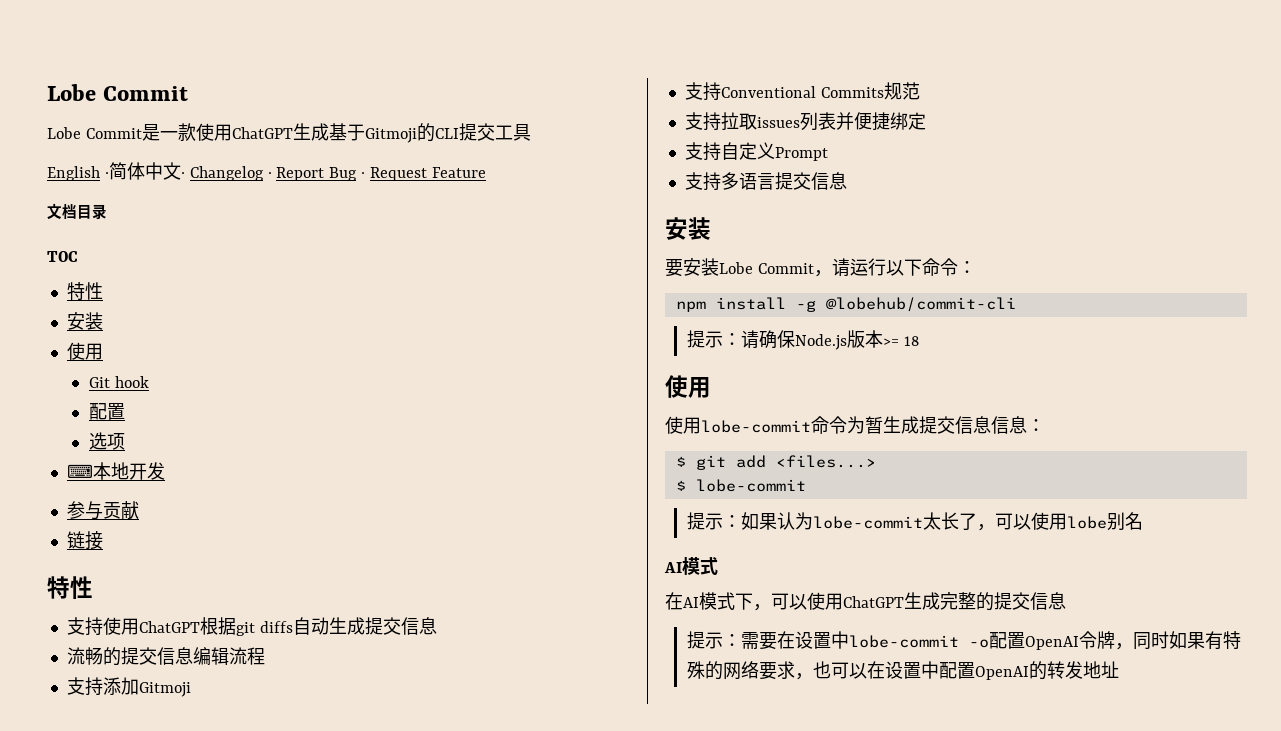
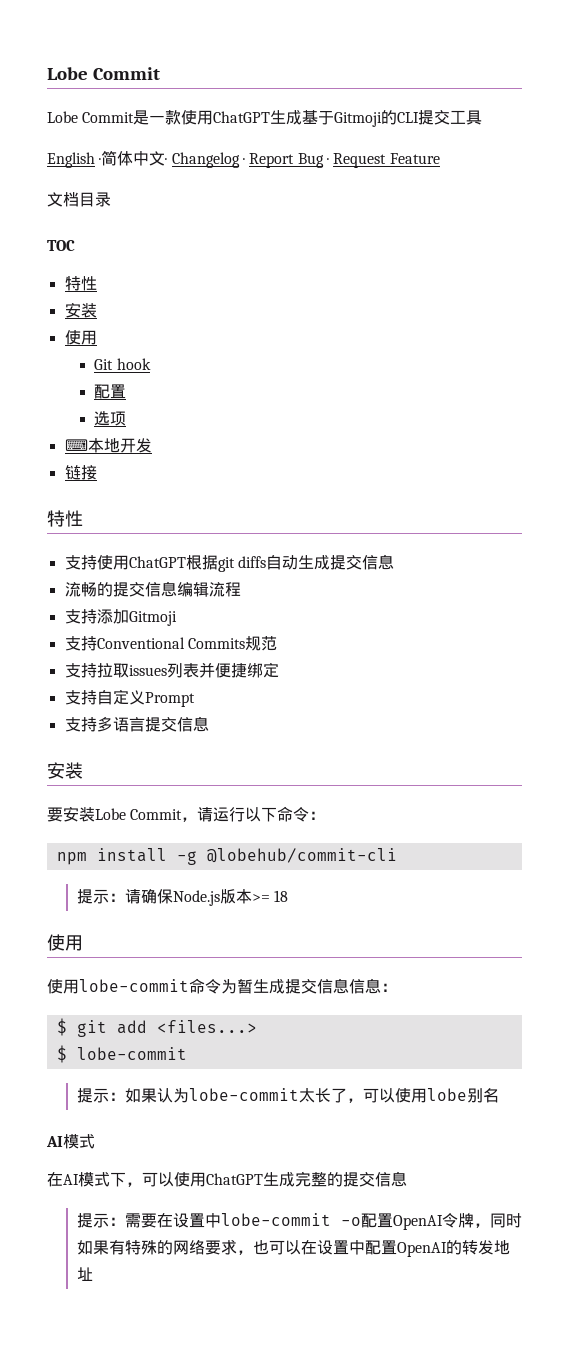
- 参与贡献

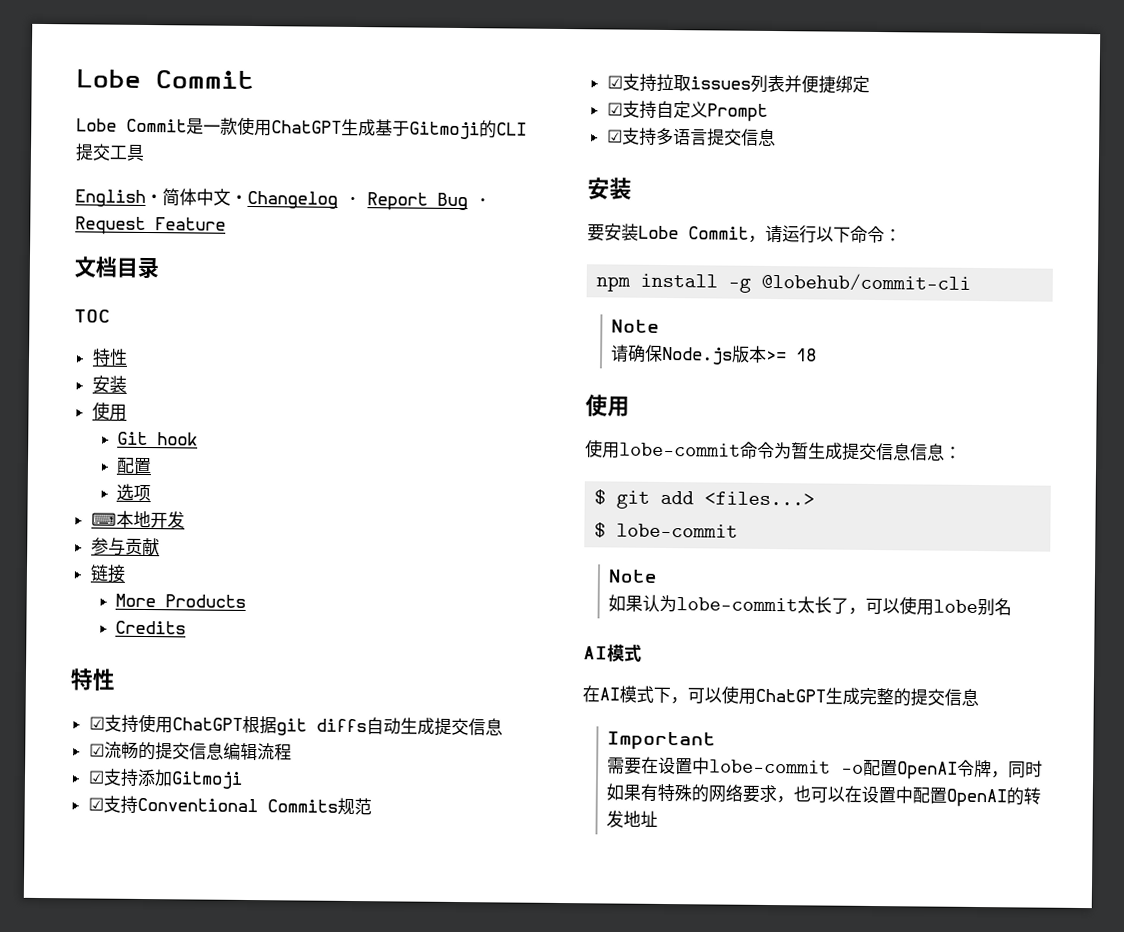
- English ·简体中文· Changelog · Report Bug · Request Feature
+ English・简体中文・Changelog · Report Bug · Request Feature
+ 参与贡献
  链接
+ More Products
+ Credits
  特性
- 支持使用ChatGPT根据git diffs自动生成提交信息
+ ☑支持使用ChatGPT根据git diffs自动生成提交信息
- 流畅的提交信息编辑流程
+ ☑流畅的提交信息编辑流程
- 支持添加Gitmoji
+ ☑支持添加Gitmoji
- 支持Conventional Commits规范
+ ☑支持Conventional Commits规范
- 支持拉取issues列表并便捷绑定
+ ☑支持拉取issues列表并便捷绑定
- 支持自定义Prompt
+ ☑支持自定义Prompt
- 支持多语言提交信息
+ ☑支持多语言提交信息
  npm install -g @lobehub/commit-cli
- 提示：请确保Node.js版本>= 18
+ Note
+ 请确保Node.js版本>= 18
  $ lobe-commit
- 提示：如果认为lobe-commit太长了，可以使用lobe别名
+ Note
+ 如果认为lobe-commit太长了，可以使用lobe别名
- 提示：需要在设置中lobe-commit -o配置OpenAI令牌，同时如果有特殊的网络要求，也可以在设置中配置OpenAI的转发地址
+ Important
+ 需要在设置中lobe-commit -o配置OpenAI令牌，同时如果有特殊的网络要求，也可以在设置中配置OpenAI的转发地址

